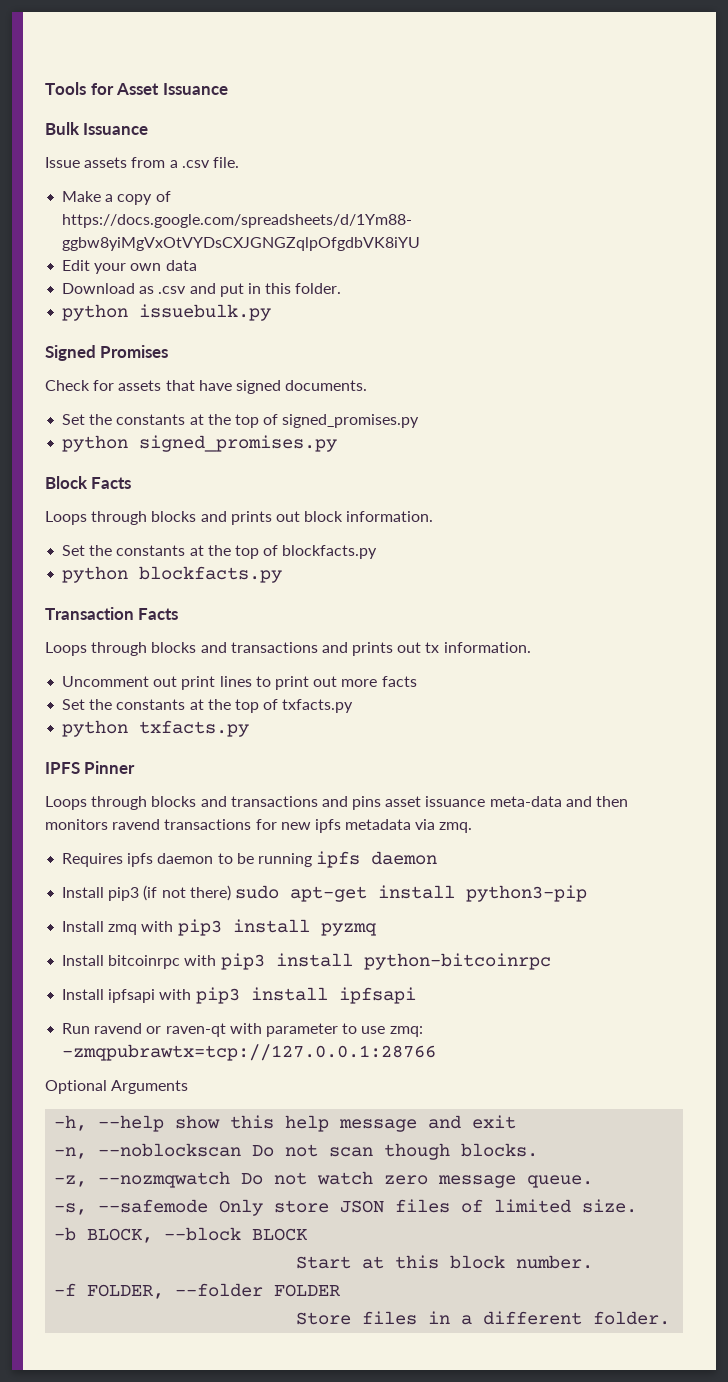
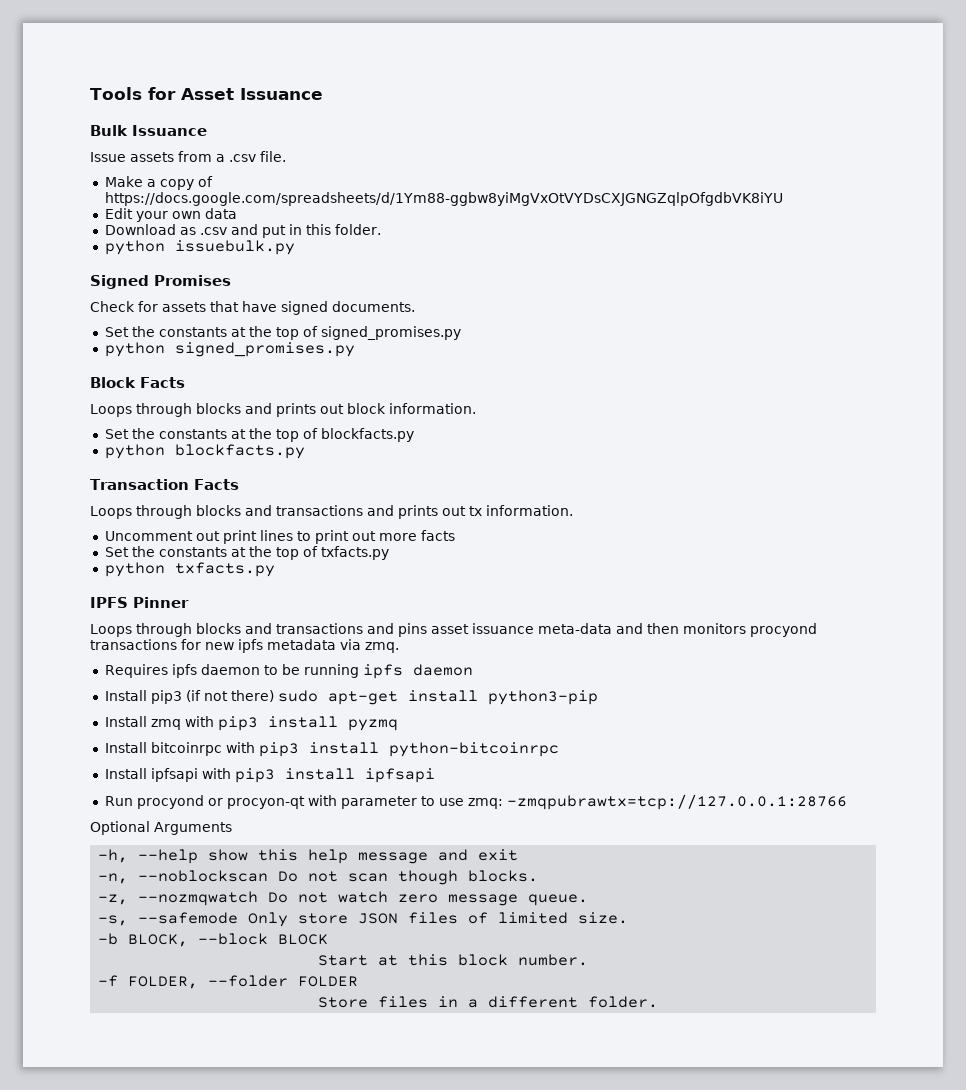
- Loops through blocks and transactions and pins asset issuance meta-data and then monitors ravend transactions for new ipfs metadata via zmq.
+ Loops through blocks and transactions and pins asset issuance meta-data and then monitors procyond transactions for new ipfs metadata via zmq.
- Run ravend or raven-qt with parameter to use zmq: -zmqpubrawtx=tcp://127.0.0.1:28766
+ Run procyond or procyon-qt with parameter to use zmq: -zmqpubrawtx=tcp://127.0.0.1:28766

